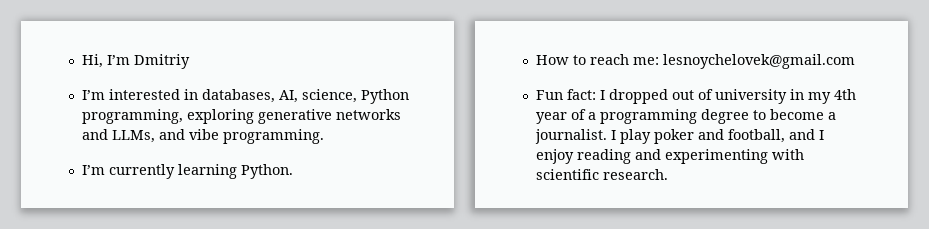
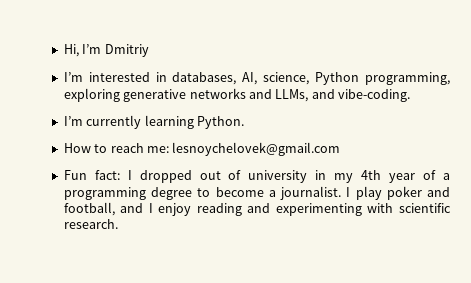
- I’m interested in databases, AI, science, Python programming, exploring generative networks and LLMs, and vibe programming.
+ I’m interested in databases, AI, science, Python programming, exploring generative networks and LLMs, and vibe-coding.

